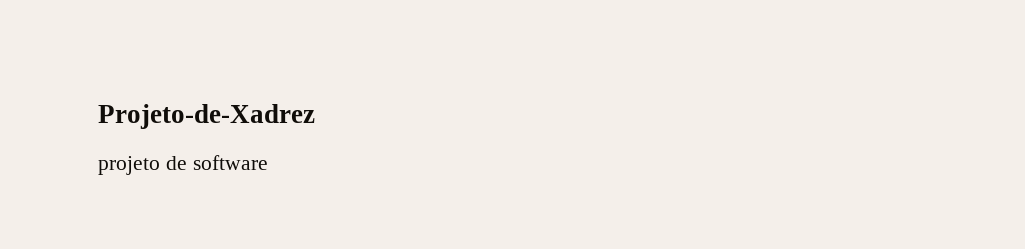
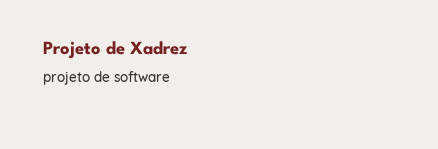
- Projeto-de-Xadrez
+ Projeto de Xadrez

